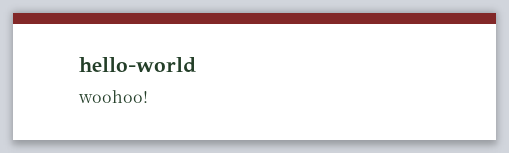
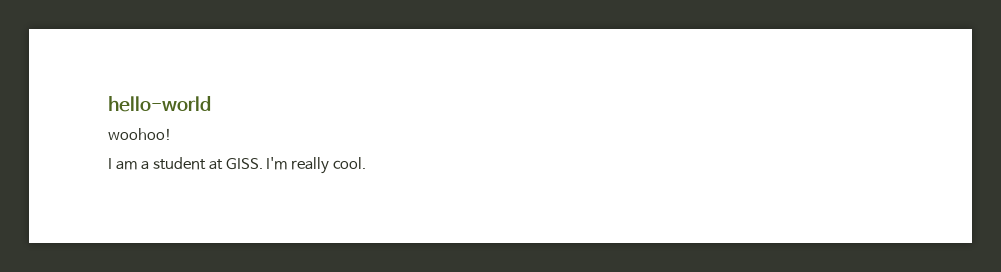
+ I am a student at GISS. I'm really cool.

